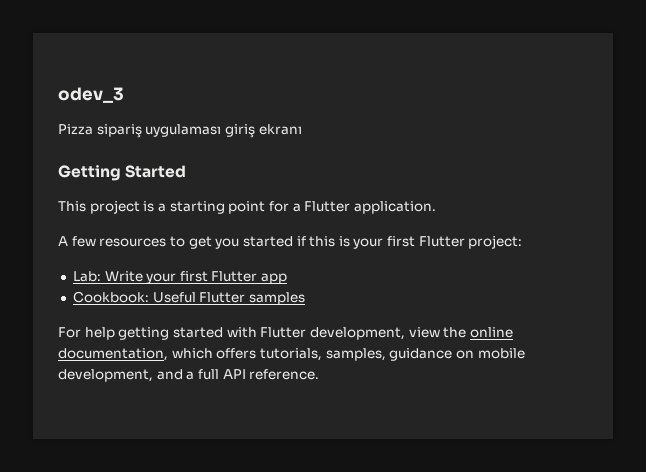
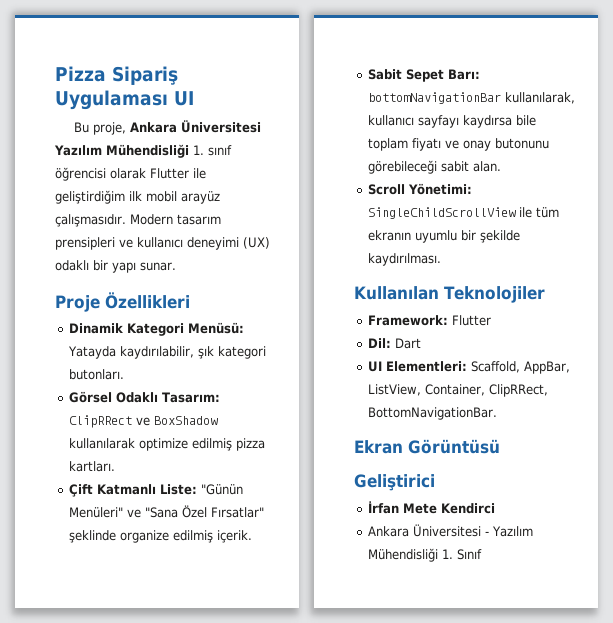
- odev_3
- Pizza sipariş uygulaması giriş ekranı
- Getting Started
- This project is a starting point for a Flutter application.
- A few resources to get you started if this is your first Flutter project:
- Lab: Write your first Flutter app
- Cookbook: Useful Flutter samples
- For help getting started with Flutter development, view the online documentation, which offers tutorials, samples, guidance on mobile development, and a full API reference.
+ Pizza Sipariş Uygulaması UI
+ Bu proje, Ankara Üniversitesi Yazılım Mühendisliği 1. sınıf öğrencisi olarak Flutter ile geliştirdiğim ilk mobil arayüz çalışmasıdır. Modern tasarım prensipleri ve kullanıcı deneyimi (UX) odaklı bir yapı sunar.
+ Proje Özellikleri
+ Dinamik Kategori Menüsü: Yatayda kaydırılabilir, şık kategori butonları.
+ Görsel Odaklı Tasarım: ClipRRect ve BoxShadow kullanılarak optimize edilmiş pizza kartları.
+ Çift Katmanlı Liste: "Günün Menüleri" ve "Sana Özel Fırsatlar" şeklinde organize edilmiş içerik.
+ Sabit Sepet Barı: bottomNavigationBar kullanılarak, kullanıcı sayfayı kaydırsa bile toplam fiyatı ve onay butonunu görebileceği sabit alan.
+ Scroll Yönetimi: SingleChildScrollView ile tüm ekranın uyumlu bir şekilde kaydırılması.
+ Kullanılan Teknolojiler
+ Framework: Flutter
+ Dil: Dart
+ UI Elementleri: Scaffold, AppBar, ListView, Container, ClipRRect, BottomNavigationBar.
+ Ekran Görüntüsü
+ Geliştirici
+ İrfan Mete Kendirci
+ Ankara Üniversitesi - Yazılım Mühendisliği 1. Sınıf

